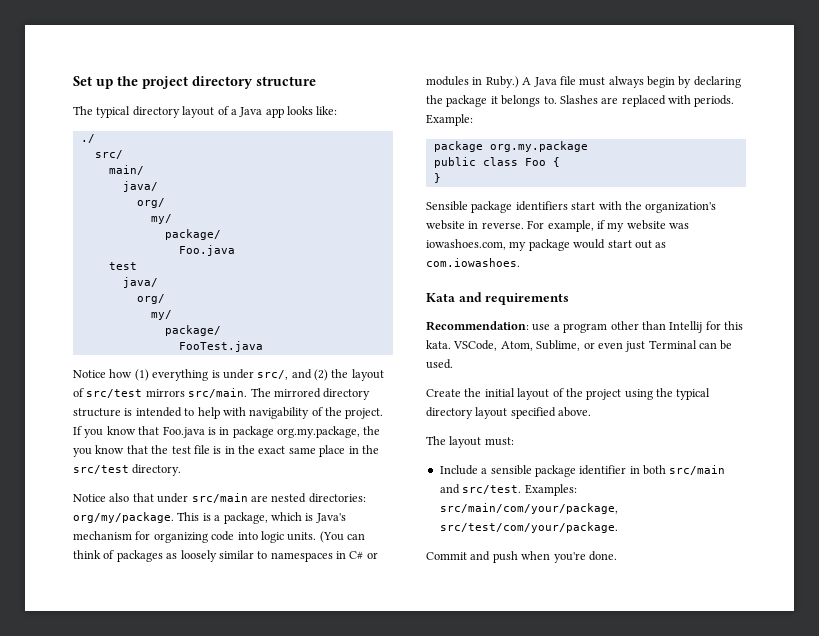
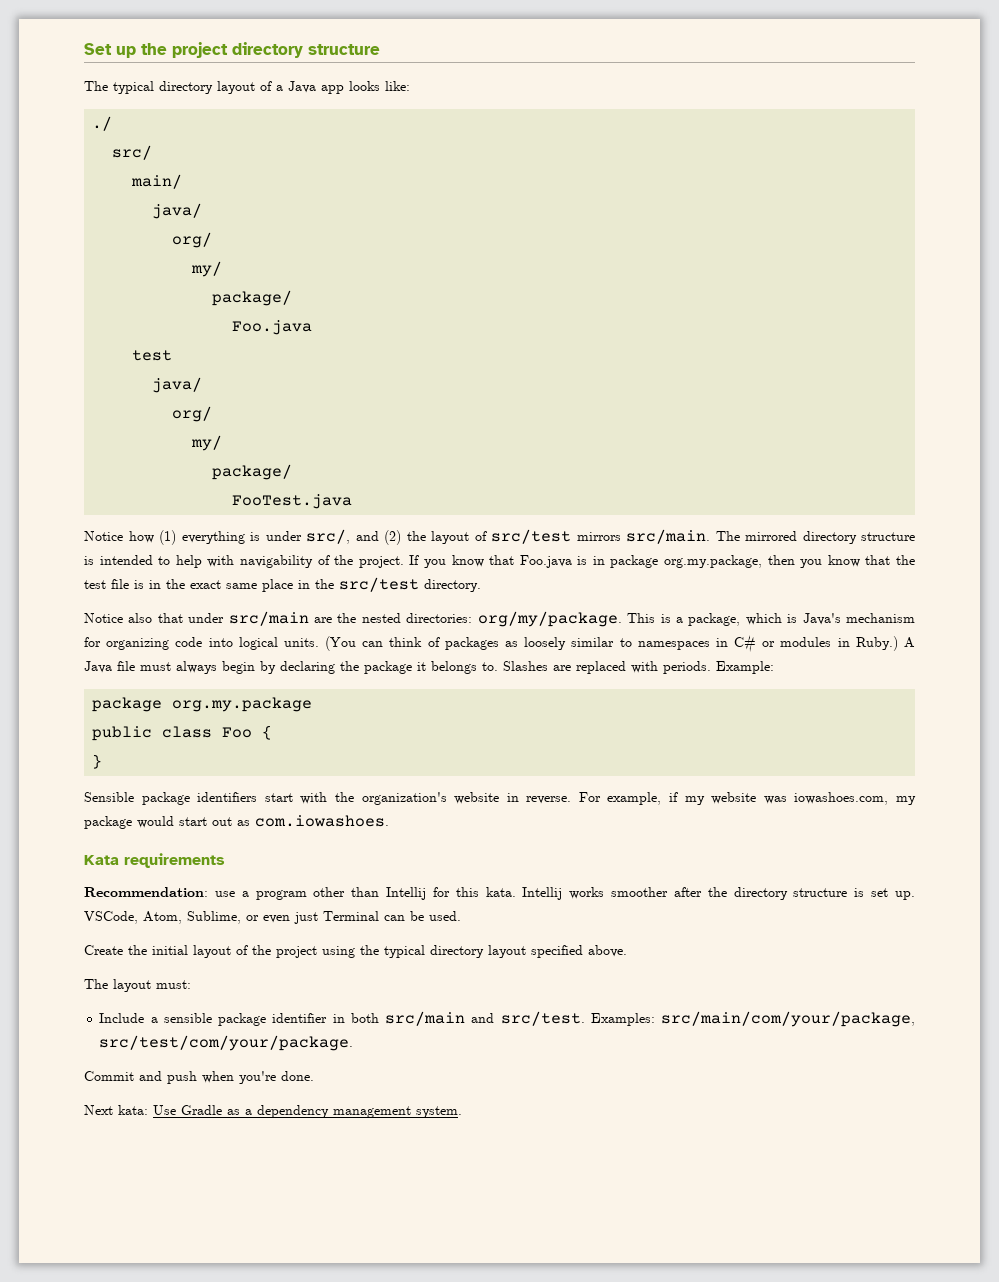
- If you know that Foo.java is in package org.my.package, the you know that the test file is in the exact same place in the src/test directory.
+ If you know that Foo.java is in package org.my.package, then you know that the test file is in the exact same place in the src/test directory.
- Notice also that under src/main are nested directories: org/my/package.
+ Notice also that under src/main are the nested directories: org/my/package.
- This is a package, which is Java's mechanism for organizing code into logic units.
+ This is a package, which is Java's mechanism for organizing code into logical units.
- Kata and requirements
+ Kata requirements
+ Intellij works smoother after the directory structure is set up.
+ Next kata: Use Gradle as a dependency management system.

